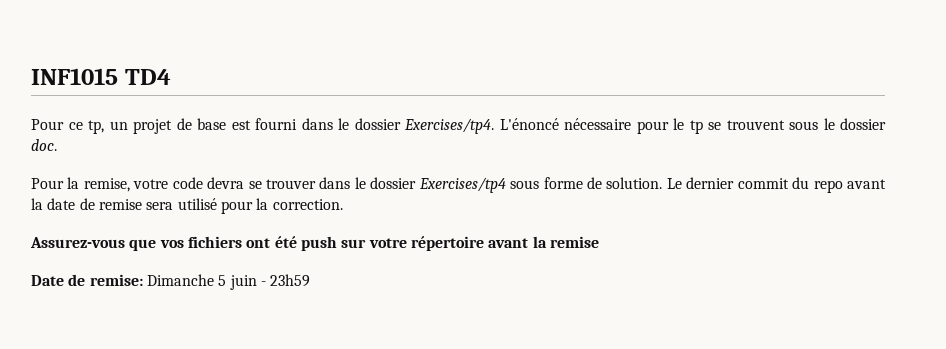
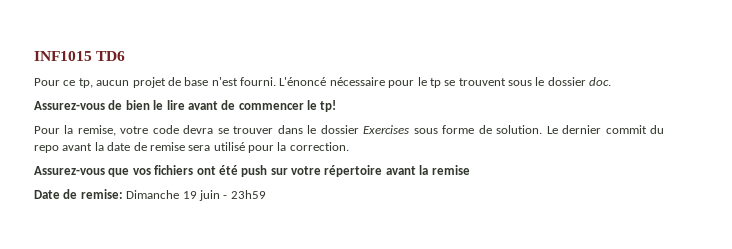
- INF1015 TD4
+ INF1015 TD6
- Pour ce tp, un projet de base est fourni dans le dossier Exercises/tp4.
+ Pour ce tp, aucun projet de base n'est fourni.
+ Assurez-vous de bien le lire avant de commencer le tp!
- Pour la remise, votre code devra se trouver dans le dossier Exercises/tp4 sous forme de solution.
+ Pour la remise, votre code devra se trouver dans le dossier Exercises sous forme de solution.
- Date de remise: Dimanche 5 juin - 23h59
+ Date de remise: Dimanche 19 juin - 23h59

